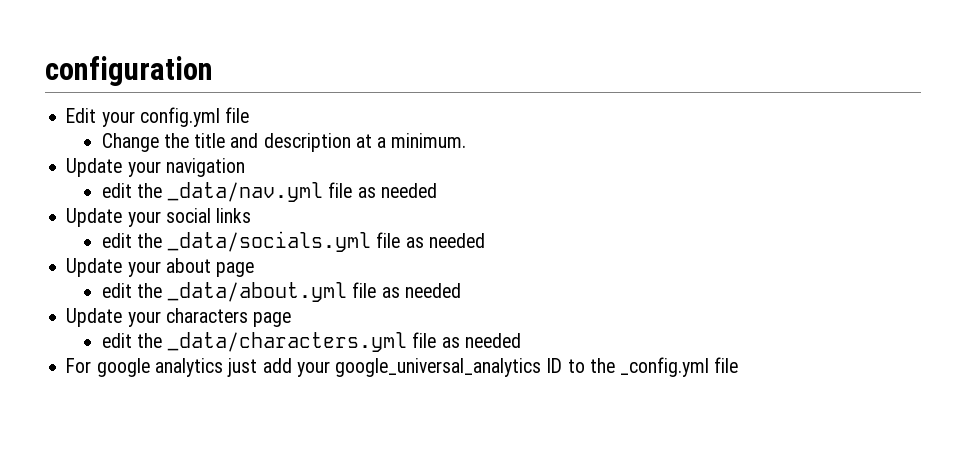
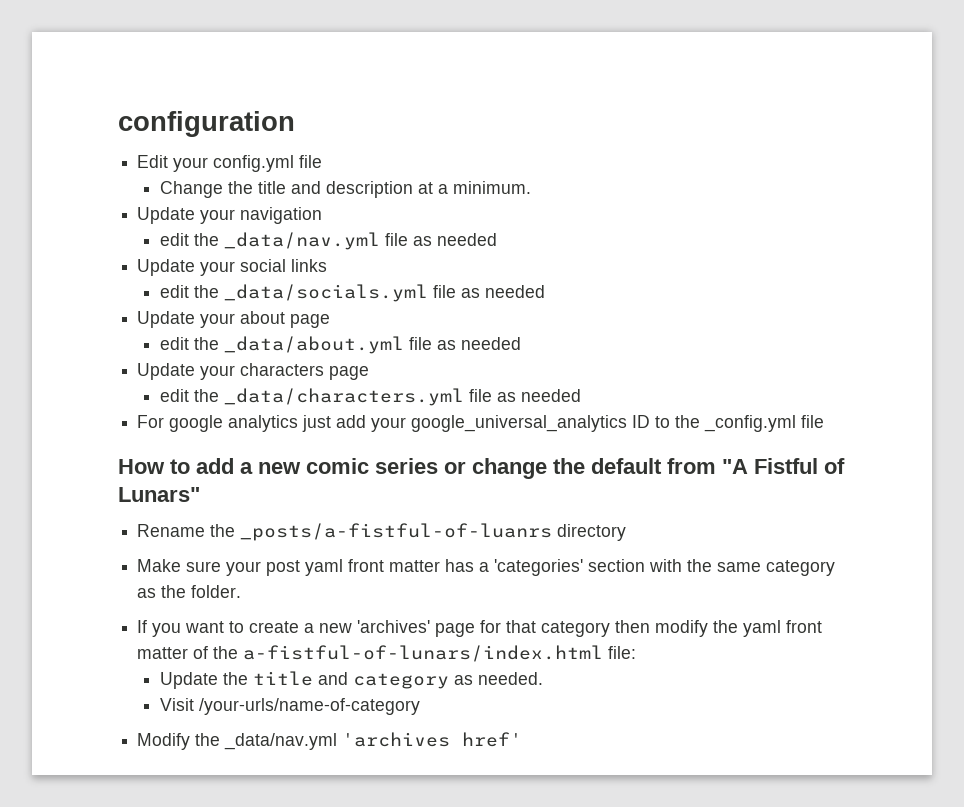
+ How to add a new comic series or change the default from "A Fistful of Lunars"
+ Rename the _posts/a-fistful-of-luanrs directory
+ Make sure your post yaml front matter has a 'categories' section with the same category as the folder.
+ If you want to create a new 'archives' page for that category then modify the yaml front matter of the a-fistful-of-lunars/index.html file:
+ Update the title and category as needed.
+ Visit /your-urls/name-of-category
+ Modify the _data/nav.yml 'archives href'

